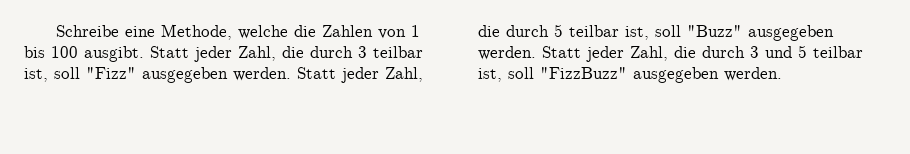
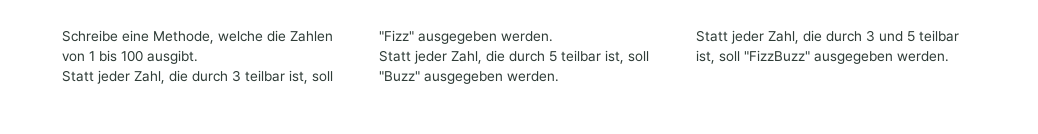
- Schreibe eine Methode, welche die Zahlen von 1 bis 100 ausgibt. Statt jeder Zahl, die durch 3 teilbar ist, soll "Fizz" ausgegeben werden. Statt jeder Zahl, die durch 5 teilbar ist, soll "Buzz" ausgegeben werden. Statt jeder Zahl, die durch 3 und 5 teilbar ist, soll "FizzBuzz" ausgegeben werden.
+ Schreibe eine Methode, welche die Zahlen von 1 bis 100 ausgibt.
+ Statt jeder Zahl, die durch 3 teilbar ist, soll "Fizz" ausgegeben werden.
+ Statt jeder Zahl, die durch 5 teilbar ist, soll "Buzz" ausgegeben werden.
+ Statt jeder Zahl, die durch 3 und 5 teilbar ist, soll "FizzBuzz" ausgegeben werden.

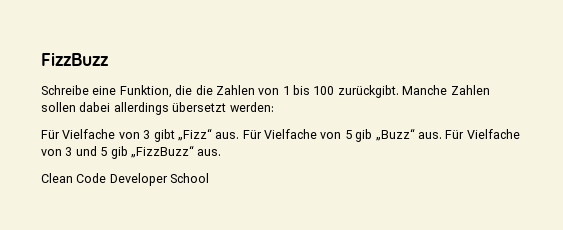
+ FizzBuzz
- Schreibe eine Methode, welche die Zahlen von 1 bis 100 ausgibt.
- Statt jeder Zahl, die durch 3 teilbar ist, soll "Fizz" ausgegeben werden.
- Statt jeder Zahl, die durch 5 teilbar ist, soll "Buzz" ausgegeben werden.
- Statt jeder Zahl, die durch 3 und 5 teilbar ist, soll "FizzBuzz" ausgegeben werden.
+ Schreibe eine Funktion, die die Zahlen von 1 bis 100 zurückgibt. Manche Zahlen sollen dabei allerdings übersetzt werden:
+ Für Vielfache von 3 gibt „Fizz“ aus. Für Vielfache von 5 gib „Buzz“ aus. Für Vielfache von 3 und 5 gib „FizzBuzz“ aus.
+ Clean Code Developer School

